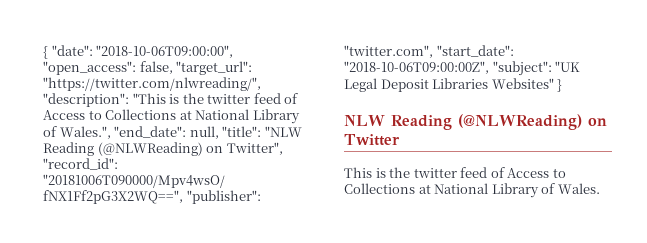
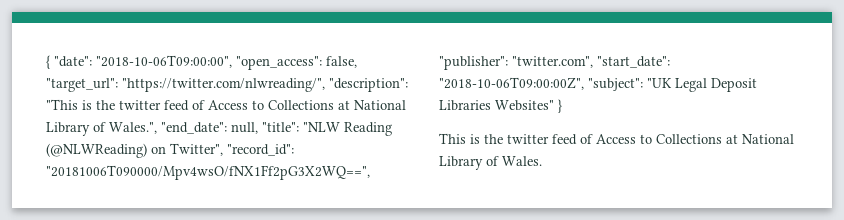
- NLW Reading (@NLWReading) on Twitter

